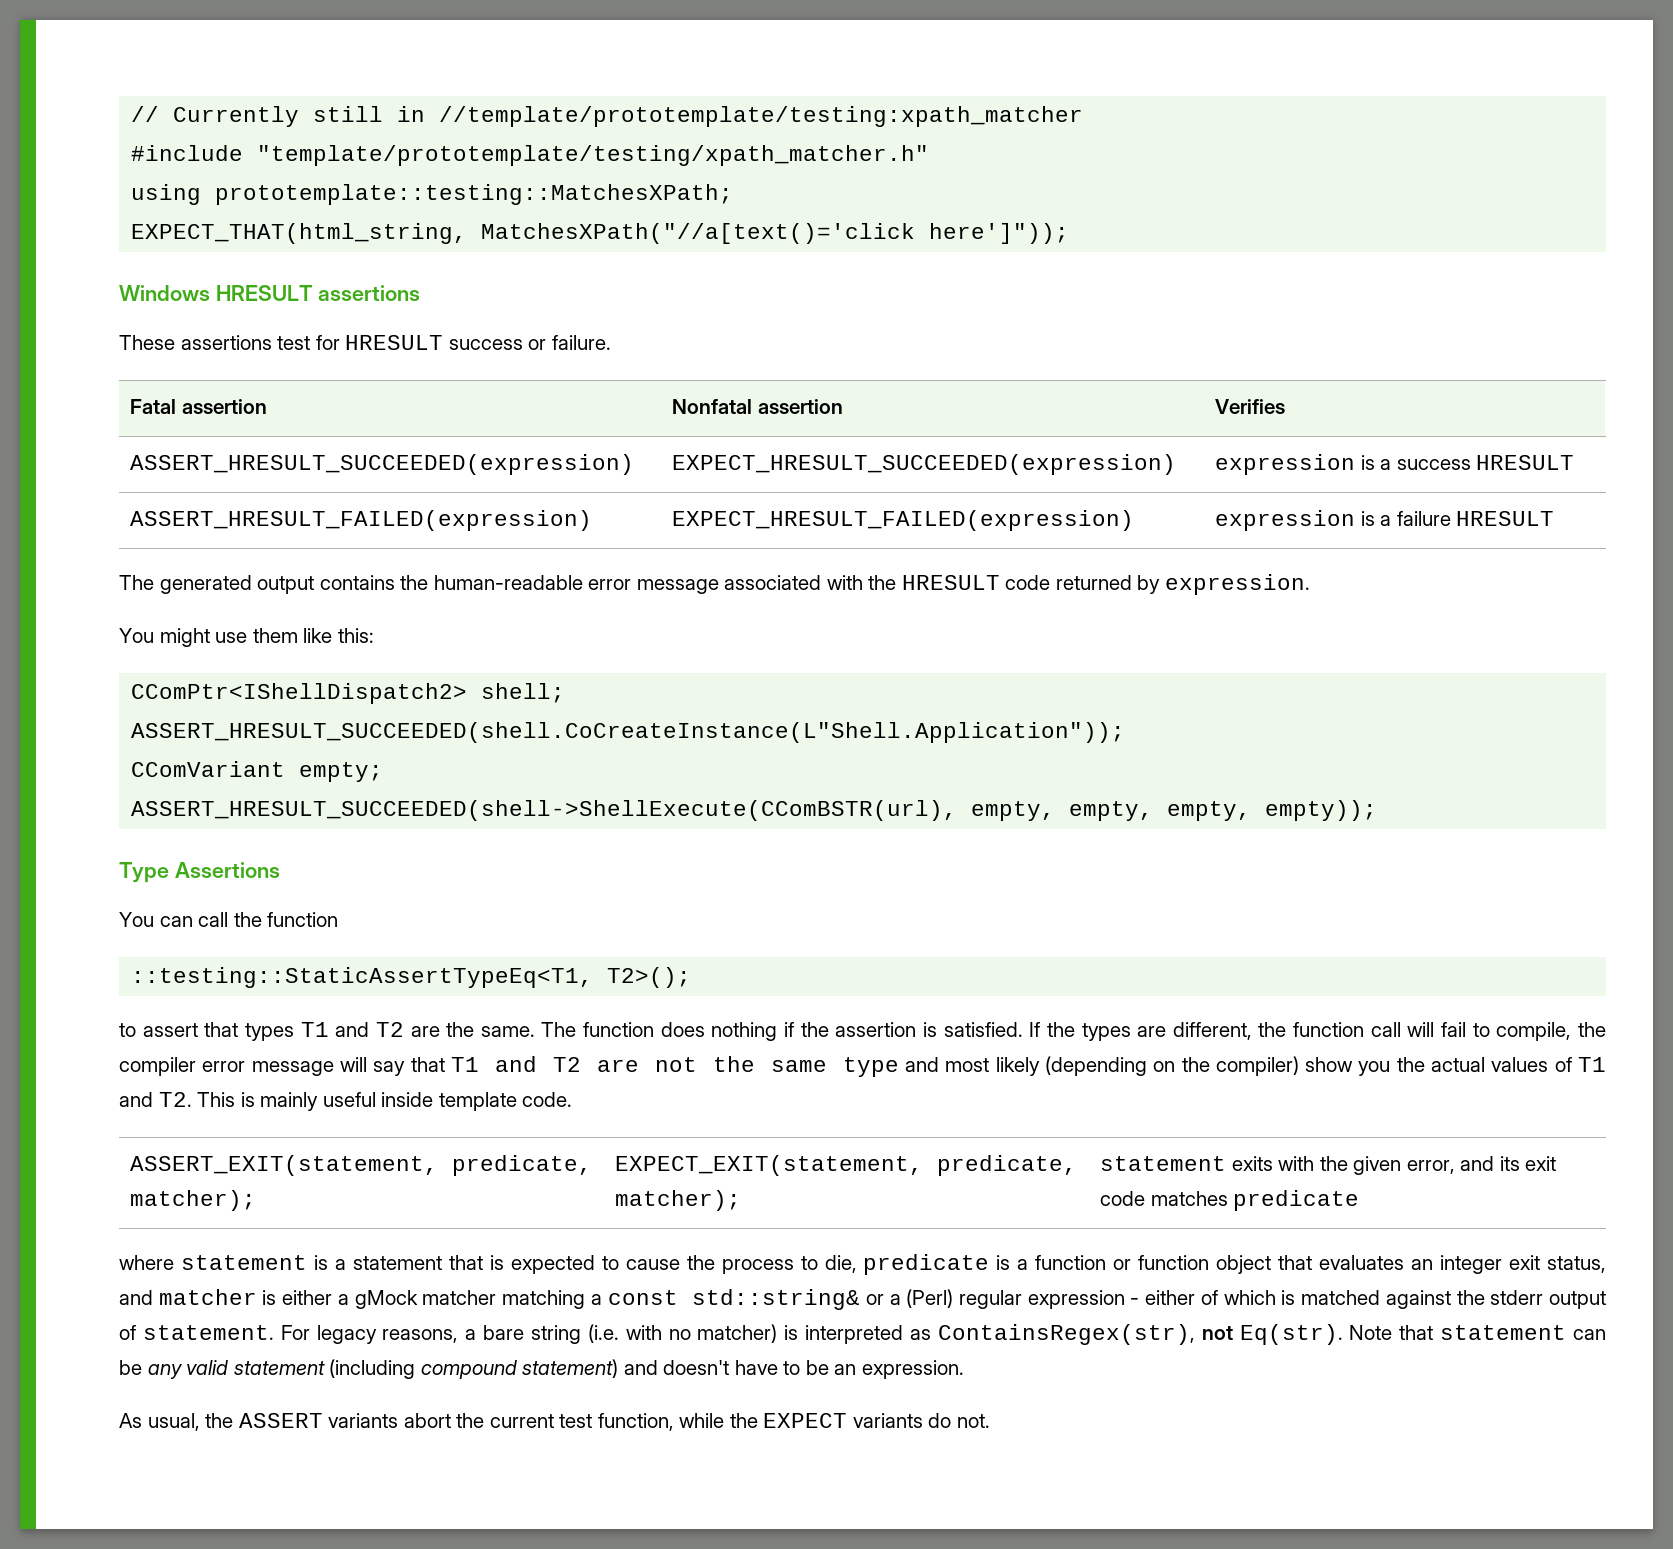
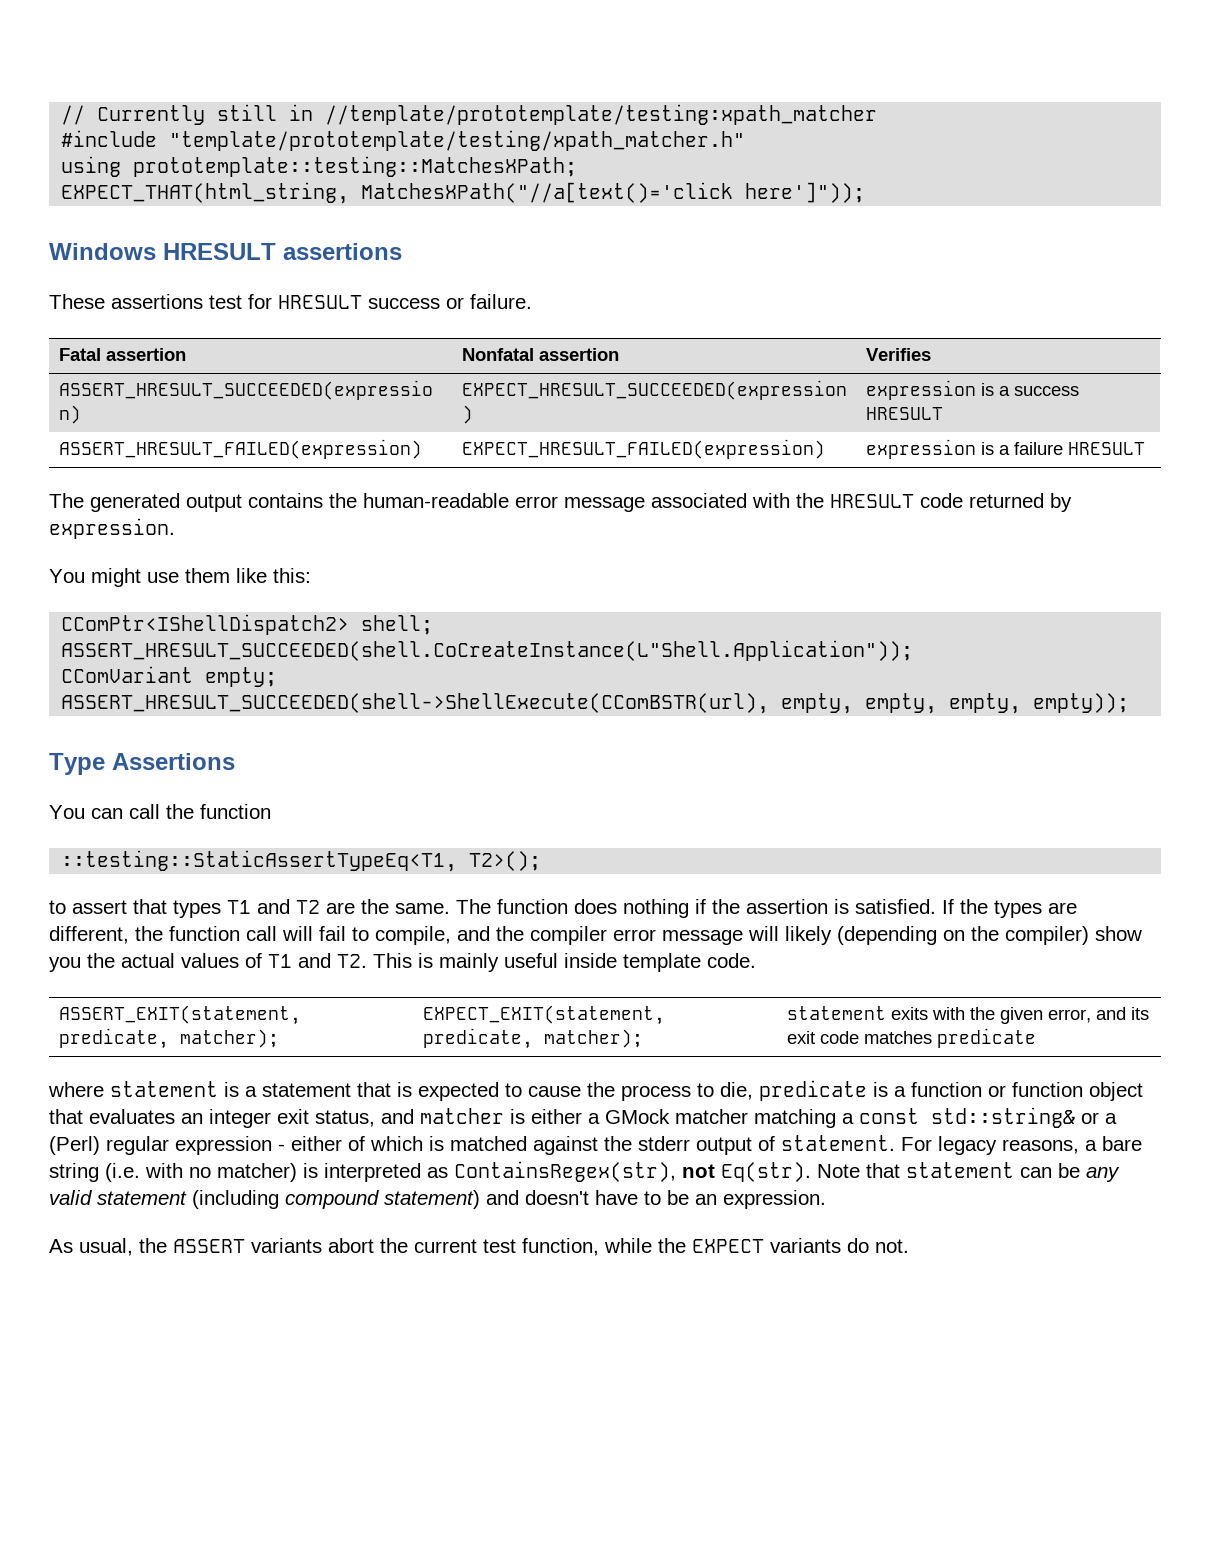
- If the types are different, the function call will fail to compile, the compiler error message will say that T1 and T2 are not the same type and most likely (depending on the compiler) show you the actual values of T1 and T2. This is mainly useful inside template code.
+ If the types are different, the function call will fail to compile, and the compiler error message will likely (depending on the compiler) show you the actual values of T1 and T2. This is mainly useful inside template code.
- where statement is a statement that is expected to cause the process to die, predicate is a function or function object that evaluates an integer exit status, and matcher is either a gMock matcher matching a const std::string& or a (Perl) regular expression - either of which is matched against the stderr output of statement.
+ where statement is a statement that is expected to cause the process to die, predicate is a function or function object that evaluates an integer exit status, and matcher is either a GMock matcher matching a const std::string& or a (Perl) regular expression - either of which is matched against the stderr output of statement.

